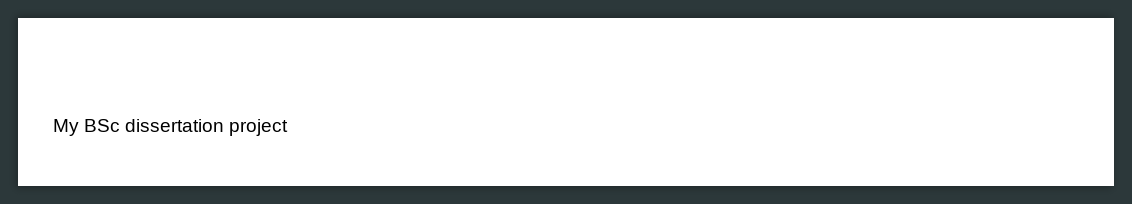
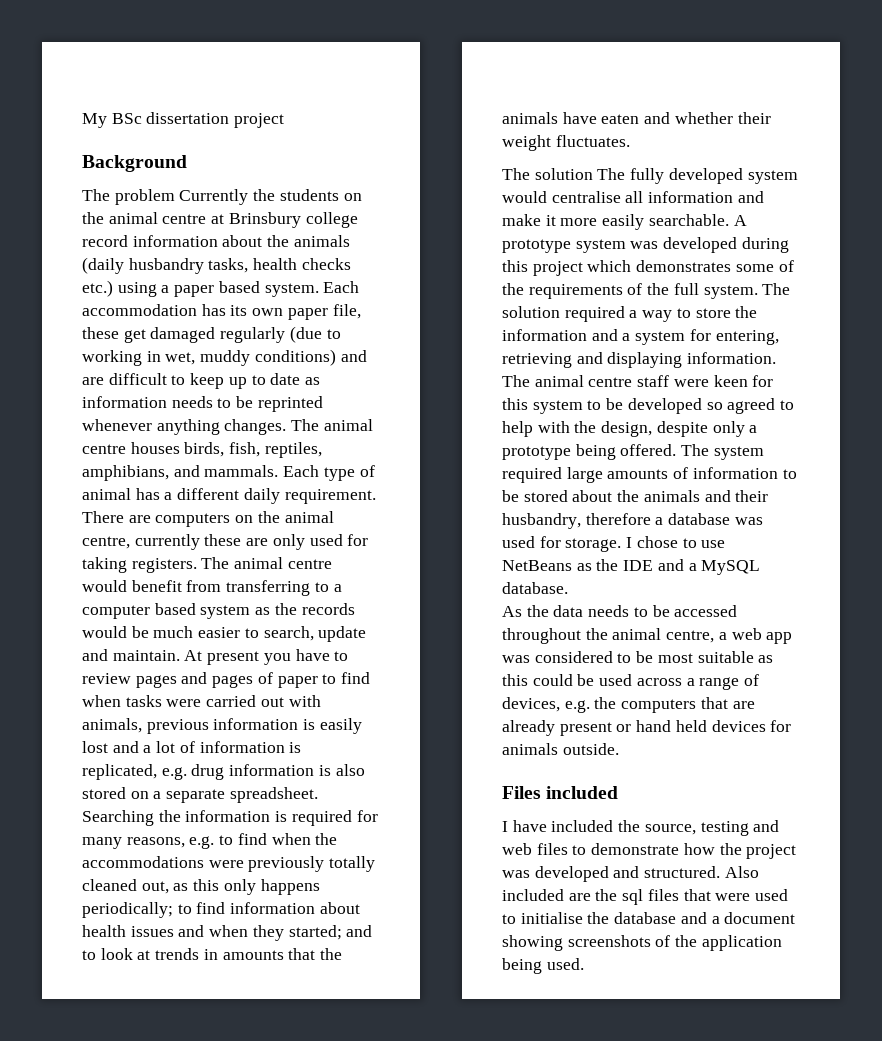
+ Background
+ The problem Currently the students on the animal centre at Brinsbury college record information about the animals (daily husbandry tasks, health checks etc.) using a paper based system. Each accommodation has its own paper file, these get damaged regularly (due to working in wet, muddy conditions) and are difficult to keep up to date as information needs to be reprinted whenever anything changes. The animal centre houses birds, fish, reptiles, amphibians, and mammals. Each type of animal has a different daily requirement. There are computers on the animal centre, currently these are only used for taking registers. The animal centre would benefit from transferring to a computer based system as the records would be much easier to search, update and maintain. At present you have to review pages and pages of paper to find when tasks were carried out with animals, previous information is easily lost and a lot of information is replicated, e.g. drug information is also stored on a separate spreadsheet. Searching the information is required for many reasons, e.g. to find when the accommodations were previously totally cleaned out, as this only happens periodically; to find information about health issues and when they started; and to look at trends in amounts that the animals have eaten and whether their weight fluctuates.
+ The solution The fully developed system would centralise all information and make it more easily searchable. A prototype system was developed during this project which demonstrates some of the requirements of the full system. The solution required a way to store the information and a system for entering, retrieving and displaying information. The animal centre staff were keen for this system to be developed so agreed to help with the design, despite only a prototype being offered. The system required large amounts of information to be stored about the animals and their husbandry, therefore a database was used for storage. I chose to use NetBeans as the IDE and a MySQL database.
+ As the data needs to be accessed throughout the animal centre, a web app was considered to be most suitable as this could be used across a range of devices, e.g. the computers that are already present or hand held devices for animals outside.
+ Files included
+ I have included the source, testing and web files to demonstrate how the project was developed and structured. Also included are the sql files that were used to initialise the database and a document showing screenshots of the application being used.

